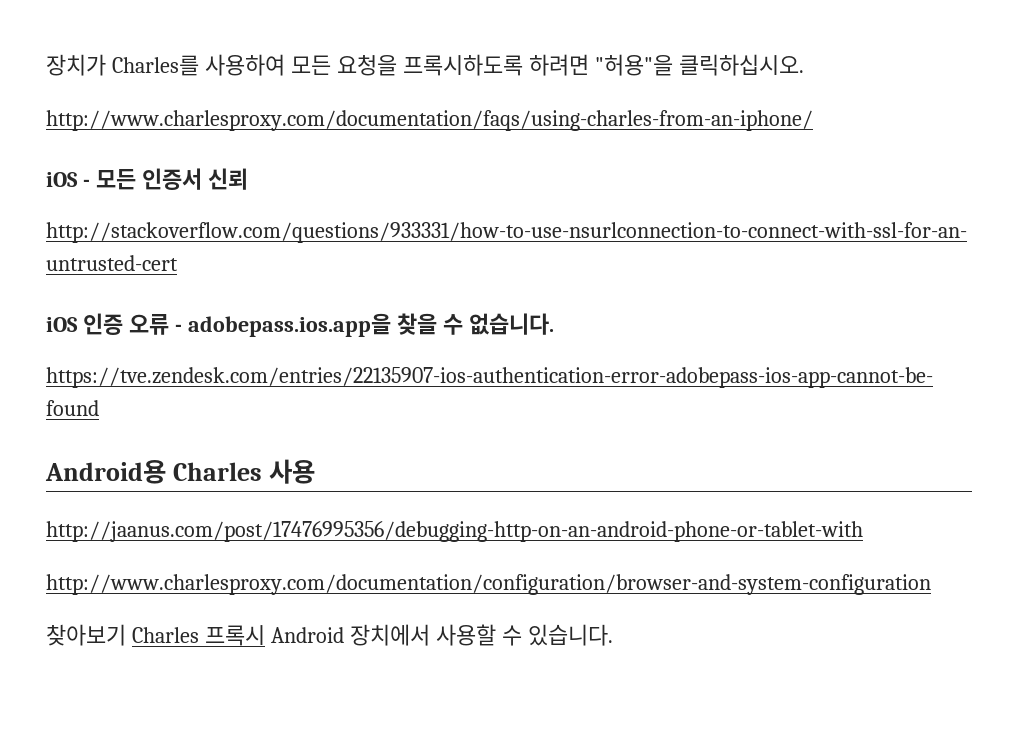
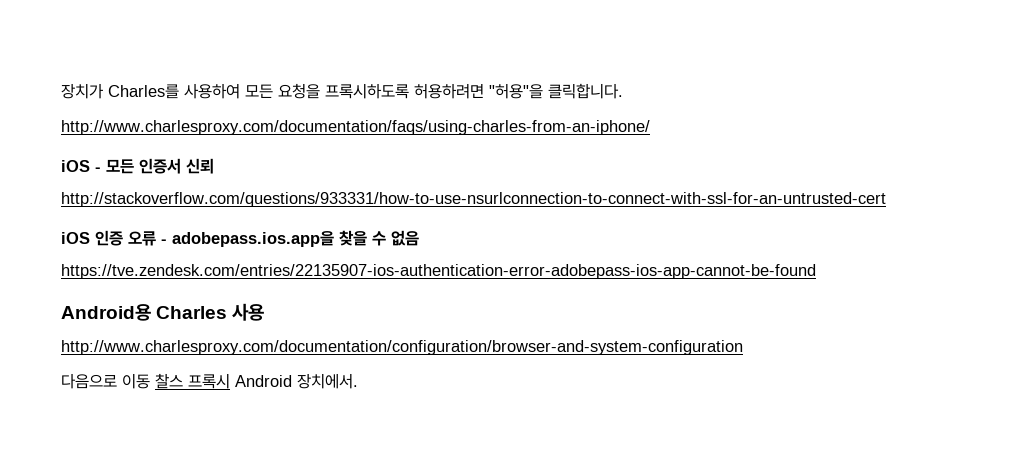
- 장치가 Charles를 사용하여 모든 요청을 프록시하도록 하려면 "허용"을 클릭하십시오.
+ 장치가 Charles를 사용하여 모든 요청을 프록시하도록 허용하려면 "허용"을 클릭합니다.
- iOS 인증 오류 - adobepass.ios.app을 찾을 수 없습니다.
+ iOS 인증 오류 - adobepass.ios.app을 찾을 수 없음
- http://jaanus.com/post/17476995356/debugging-http-on-an-android-phone-or-tablet-with
- 찾아보기 Charles 프록시 Android 장치에서 사용할 수 있습니다.
+ 다음으로 이동 찰스 프록시 Android 장치에서.

